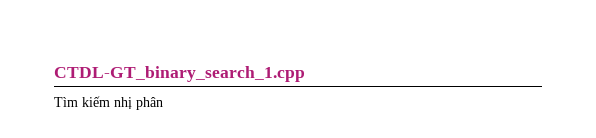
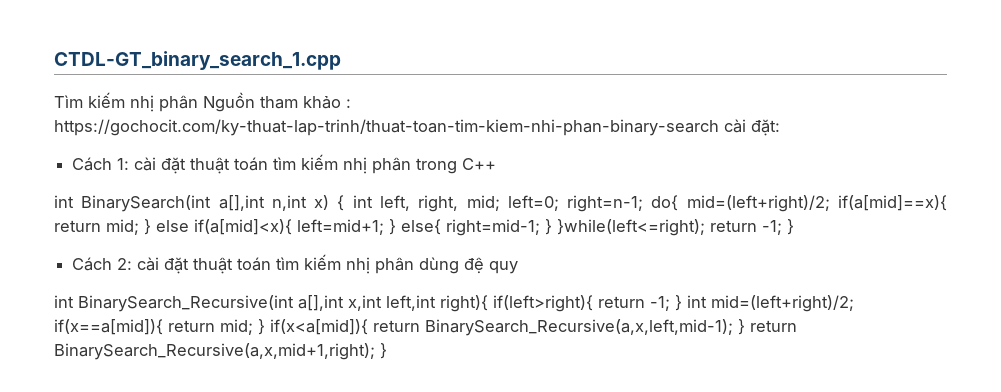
- Tìm kiếm nhị phân
+ Tìm kiếm nhị phân Nguồn tham khảo : https://gochocit.com/ky-thuat-lap-trinh/thuat-toan-tim-kiem-nhi-phan-binary-search cài đặt:
+ Cách 1: cài đặt thuật toán tìm kiếm nhị phân trong C++
+ int BinarySearch(int a[],int n,int x) { int left, right, mid; left=0; right=n-1; do{ mid=(left+right)/2; if(a[mid]==x){ return mid; } else if(a[mid]<x){ left=mid+1; } else{ right=mid-1; } }while(left<=right); return -1; }
+ Cách 2: cài đặt thuật toán tìm kiếm nhị phân dùng đệ quy
+ int BinarySearch_Recursive(int a[],int x,int left,int right){ if(left>right){ return -1; } int mid=(left+right)/2; if(x==a[mid]){ return mid; } if(x<a[mid]){ return BinarySearch_Recursive(a,x,left,mid-1); } return BinarySearch_Recursive(a,x,mid+1,right); }

